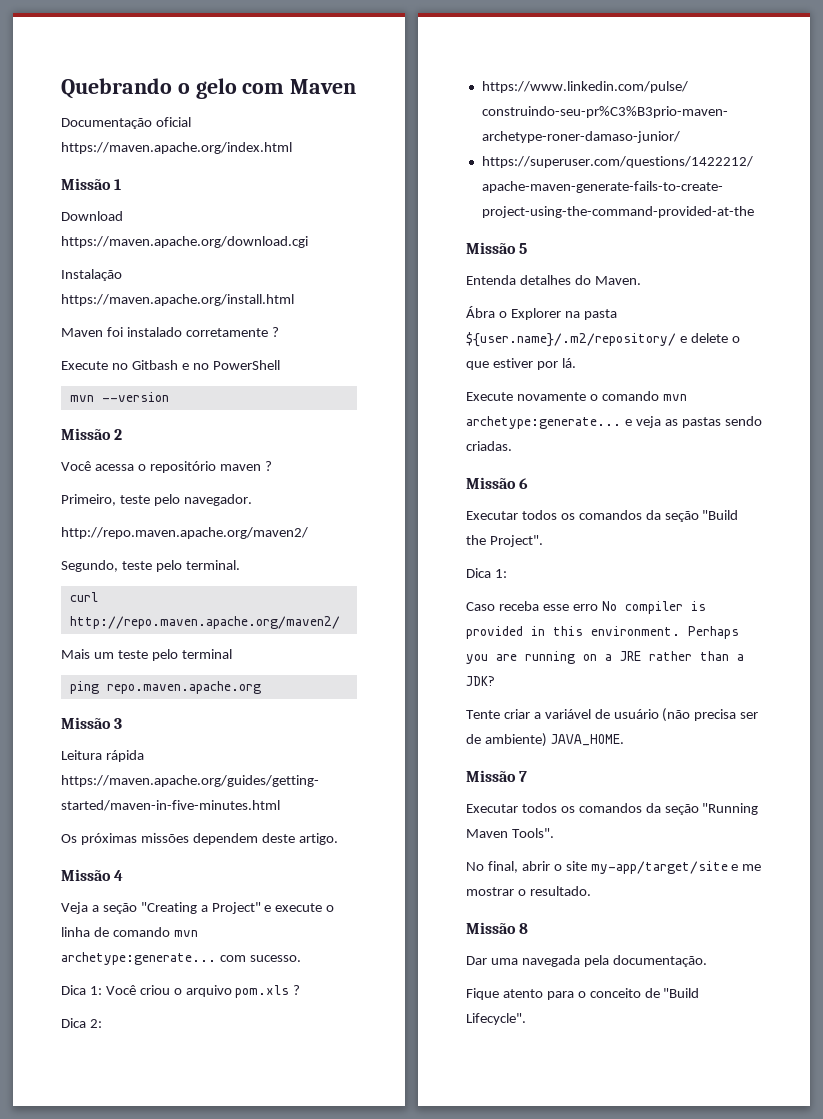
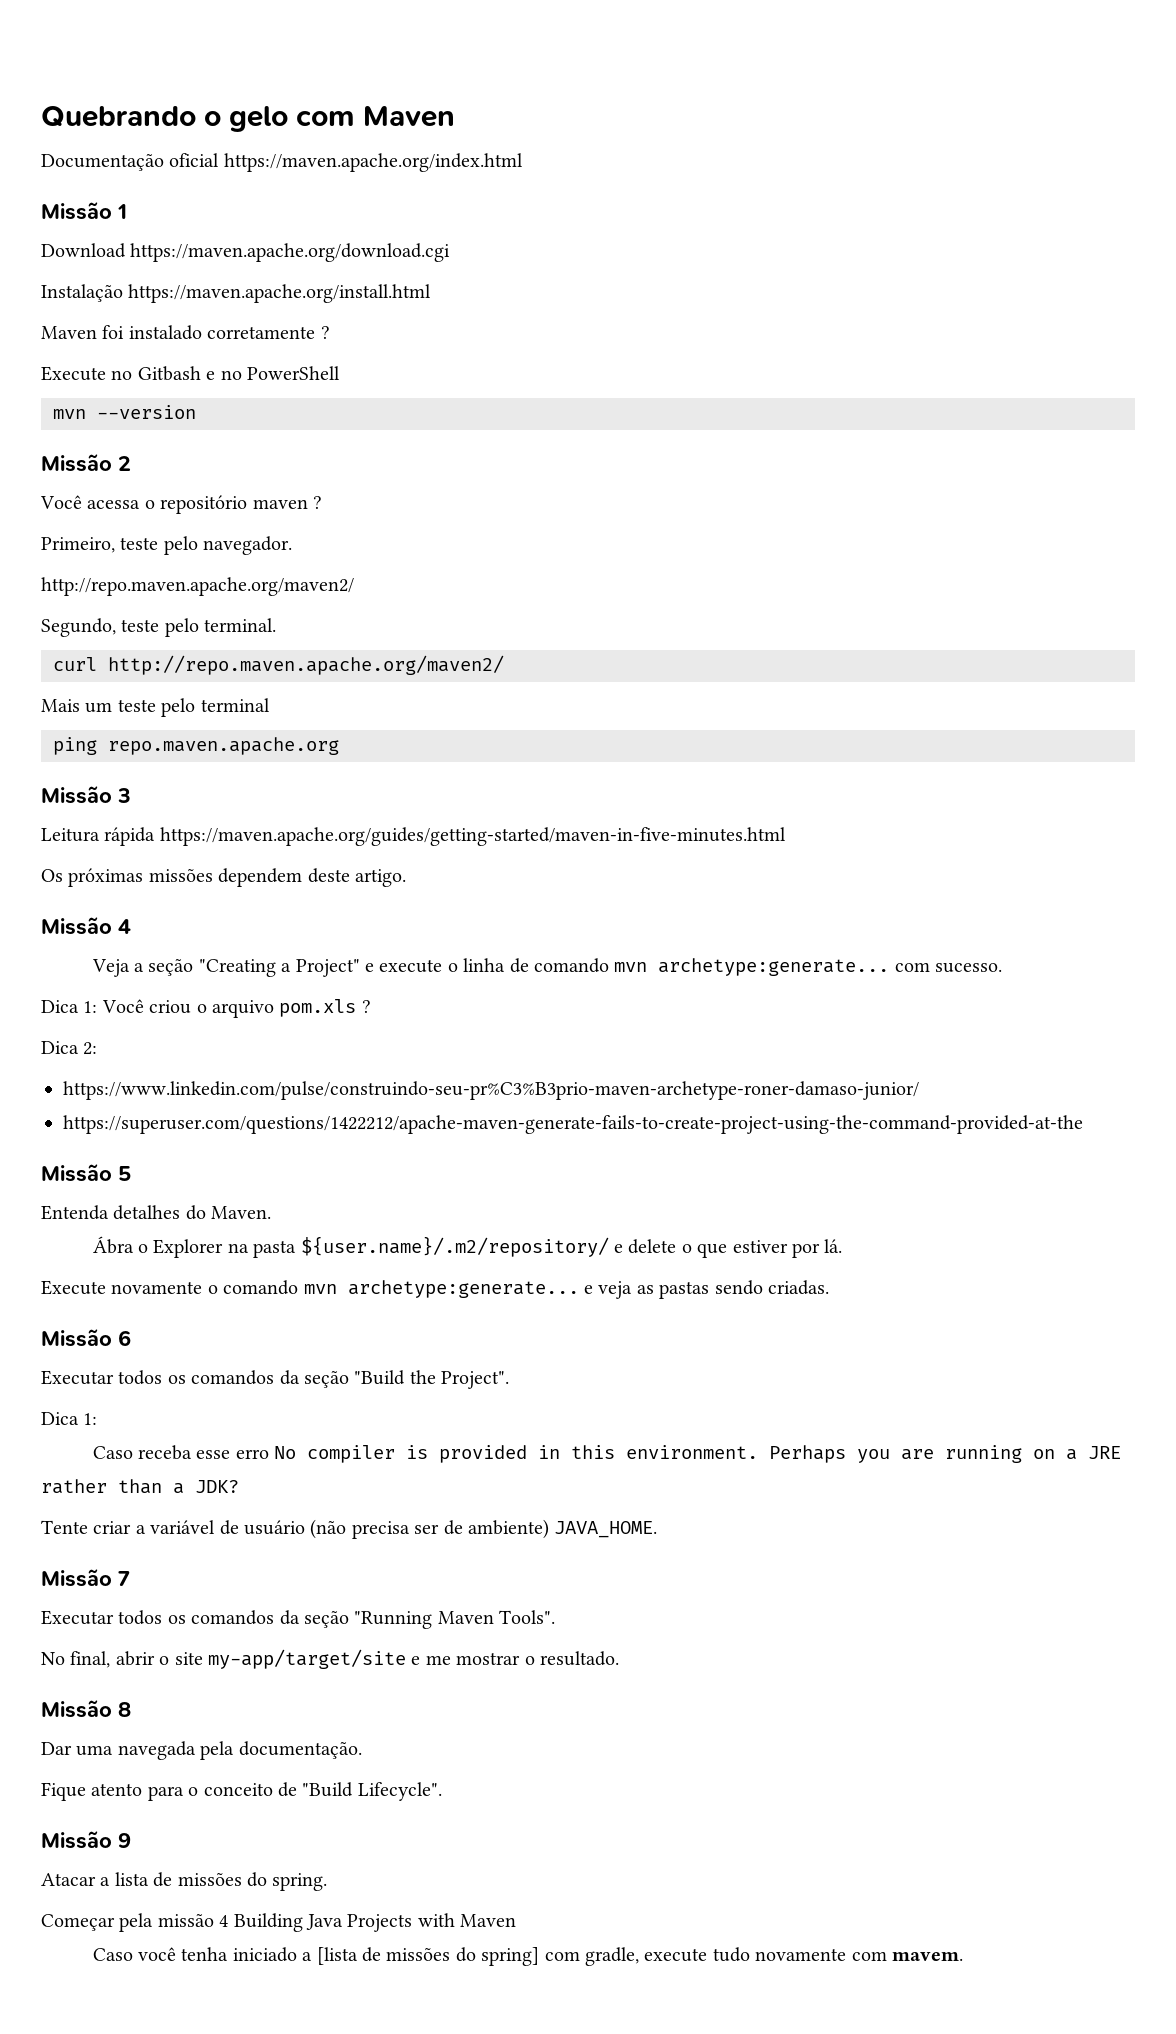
+ Missão 9
+ Atacar a lista de missões do spring.
+ Começar pela missão 4 Building Java Projects with Maven
+ Caso você tenha iniciado a [lista de missões do spring] com gradle, execute tudo novamente com mavem.

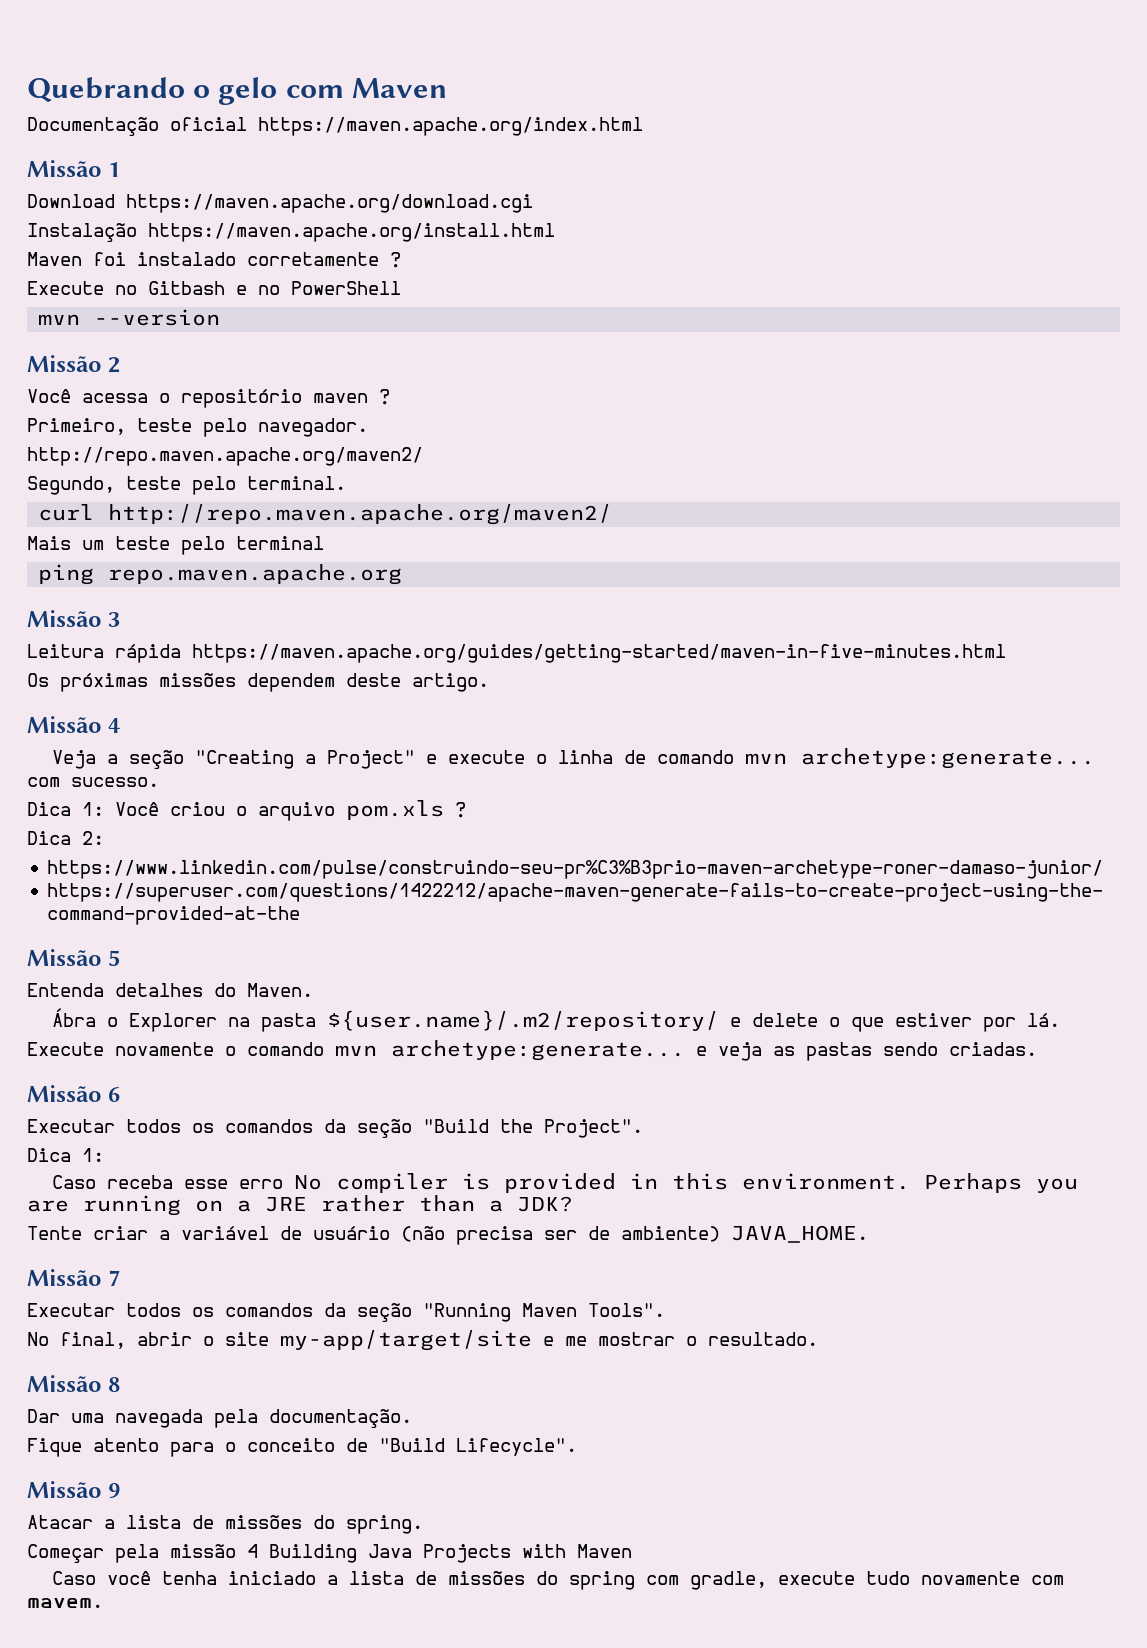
- Caso você tenha iniciado a [lista de missões do spring] com gradle, execute tudo novamente com mavem.
+ Caso você tenha iniciado a lista de missões do spring com gradle, execute tudo novamente com mavem.

